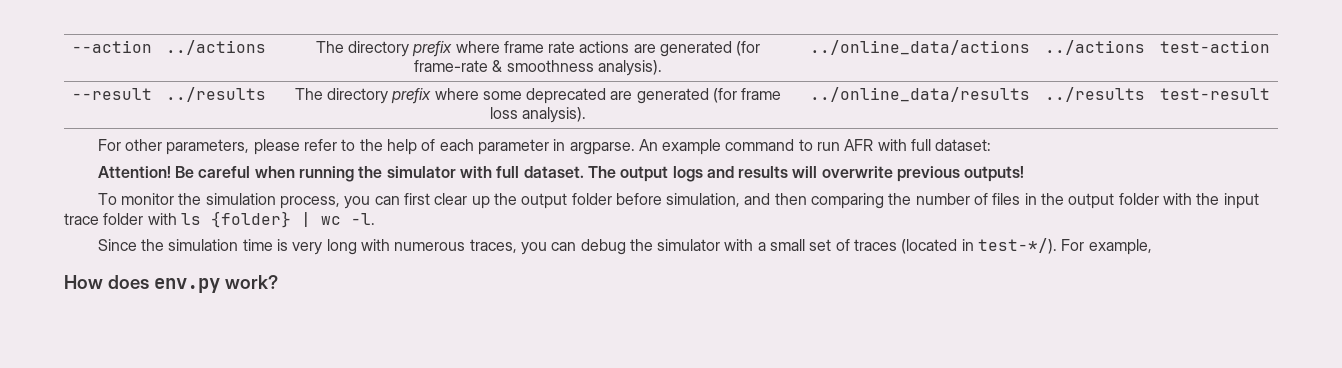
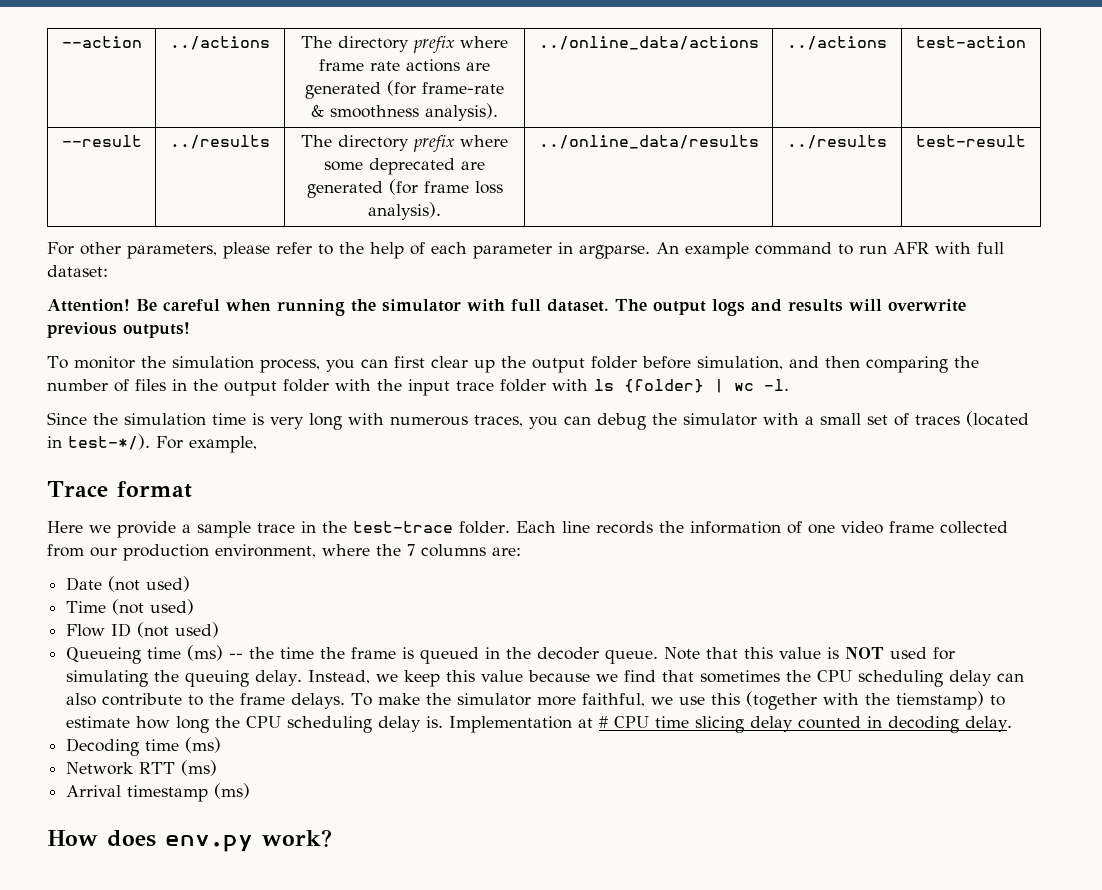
+ Trace format
+ Here we provide a sample trace in the test-trace folder. Each line records the information of one video frame collected from our production environment, where the 7 columns are:
+ Date (not used)
+ Time (not used)
+ Flow ID (not used)
+ Queueing time (ms) -- the time the frame is queued in the decoder queue. Note that this value is NOT used for simulating the queuing delay. Instead, we keep this value because we find that sometimes the CPU scheduling delay can also contribute to the frame delays. To make the simulator more faithful, we use this (together with the tiemstamp) to estimate how long the CPU scheduling delay is. Implementation at # CPU time slicing delay counted in decoding delay.
+ Decoding time (ms)
+ Network RTT (ms)
+ Arrival timestamp (ms)

